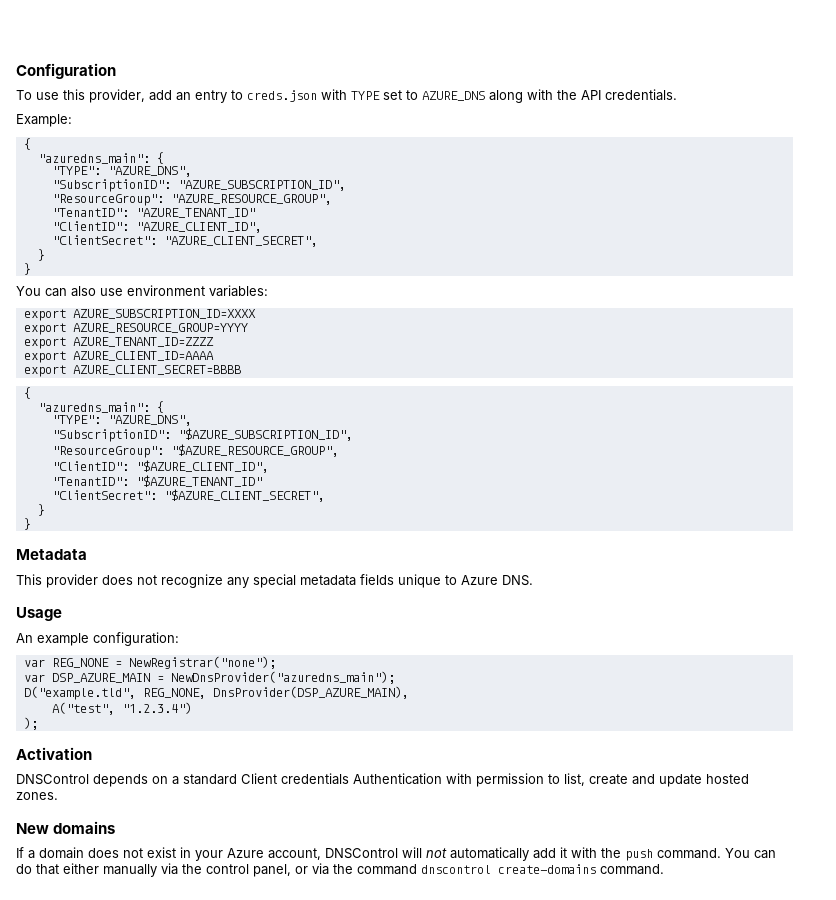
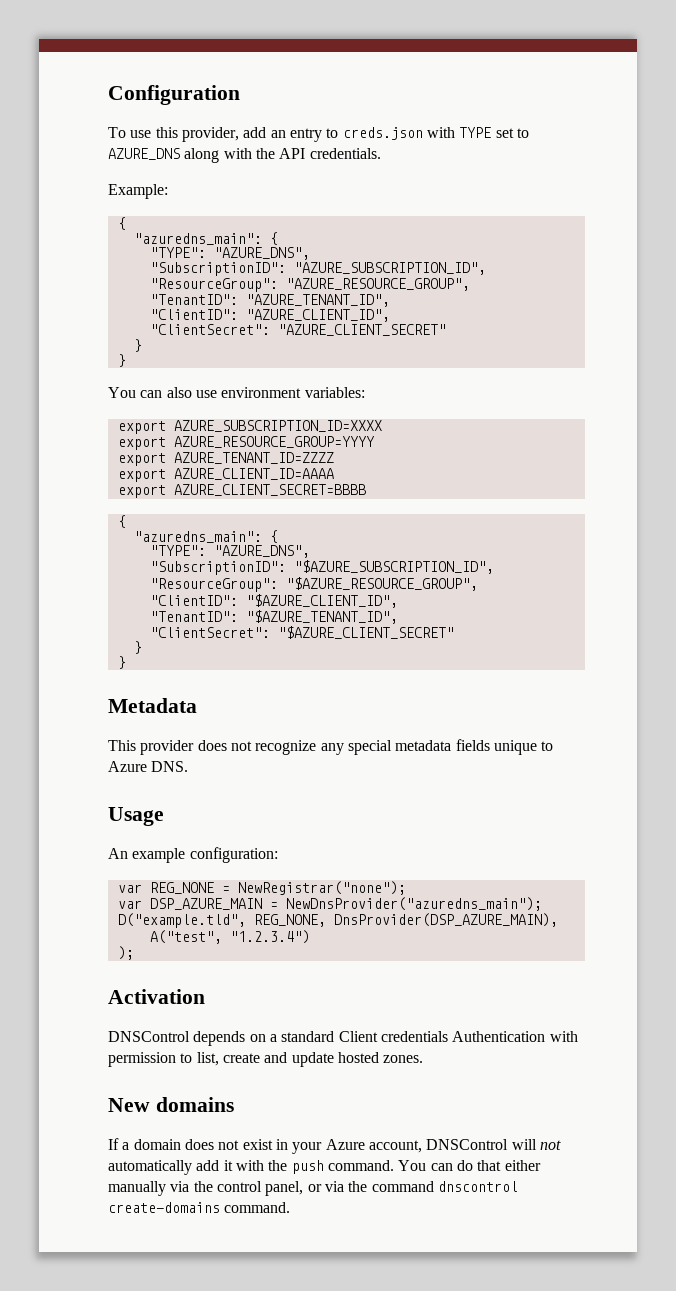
- "TenantID": "AZURE_TENANT_ID"
+ "TenantID": "AZURE_TENANT_ID",
- "ClientSecret": "AZURE_CLIENT_SECRET",
+ "ClientSecret": "AZURE_CLIENT_SECRET"
- "TenantID": "$AZURE_TENANT_ID"
- "ClientSecret": "$AZURE_CLIENT_SECRET",
+ "TenantID": "$AZURE_TENANT_ID",
+ "ClientSecret": "$AZURE_CLIENT_SECRET"

